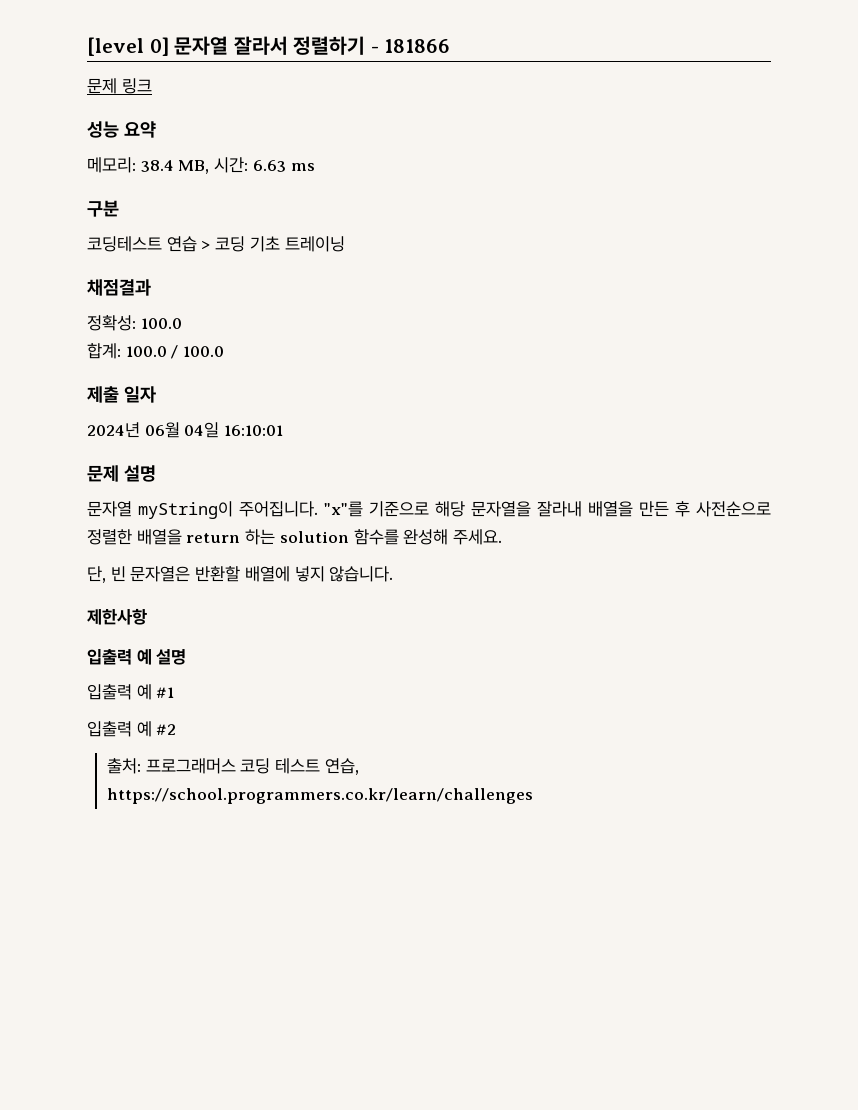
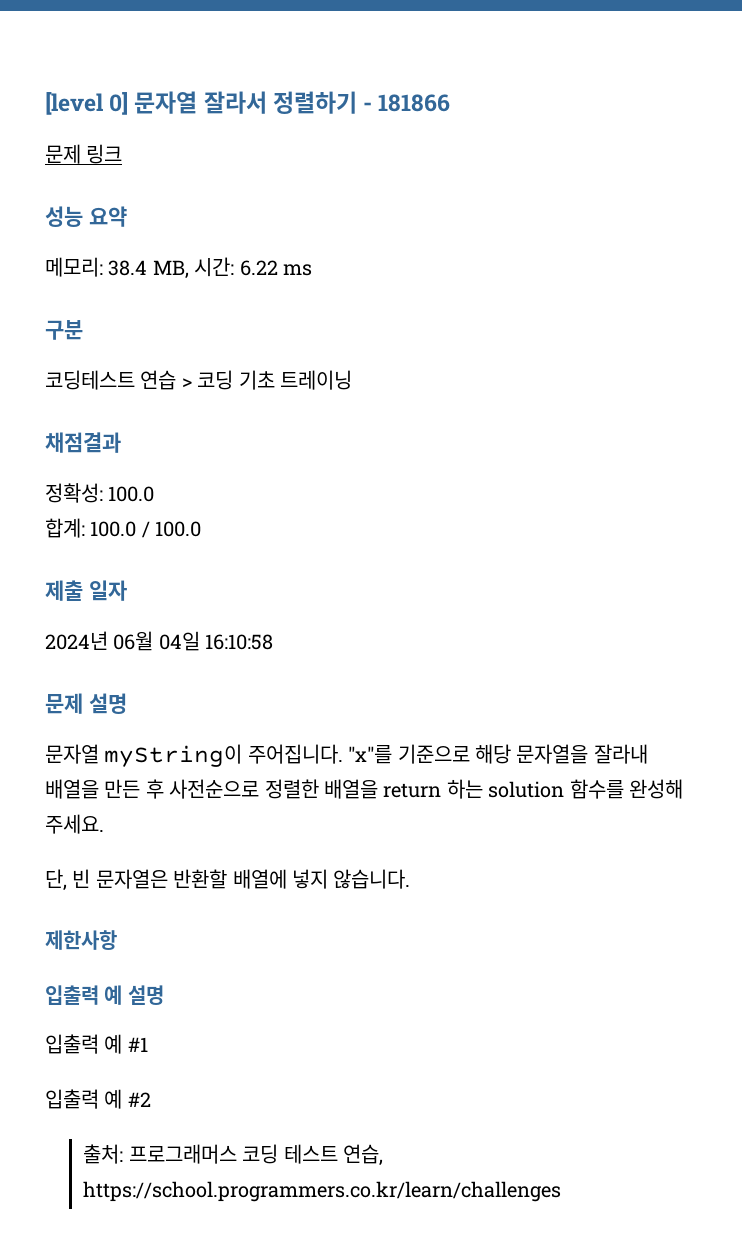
- 메모리: 38.4 MB, 시간: 6.63 ms
+ 메모리: 38.4 MB, 시간: 6.22 ms
- 2024년 06월 04일 16:10:01
+ 2024년 06월 04일 16:10:58

